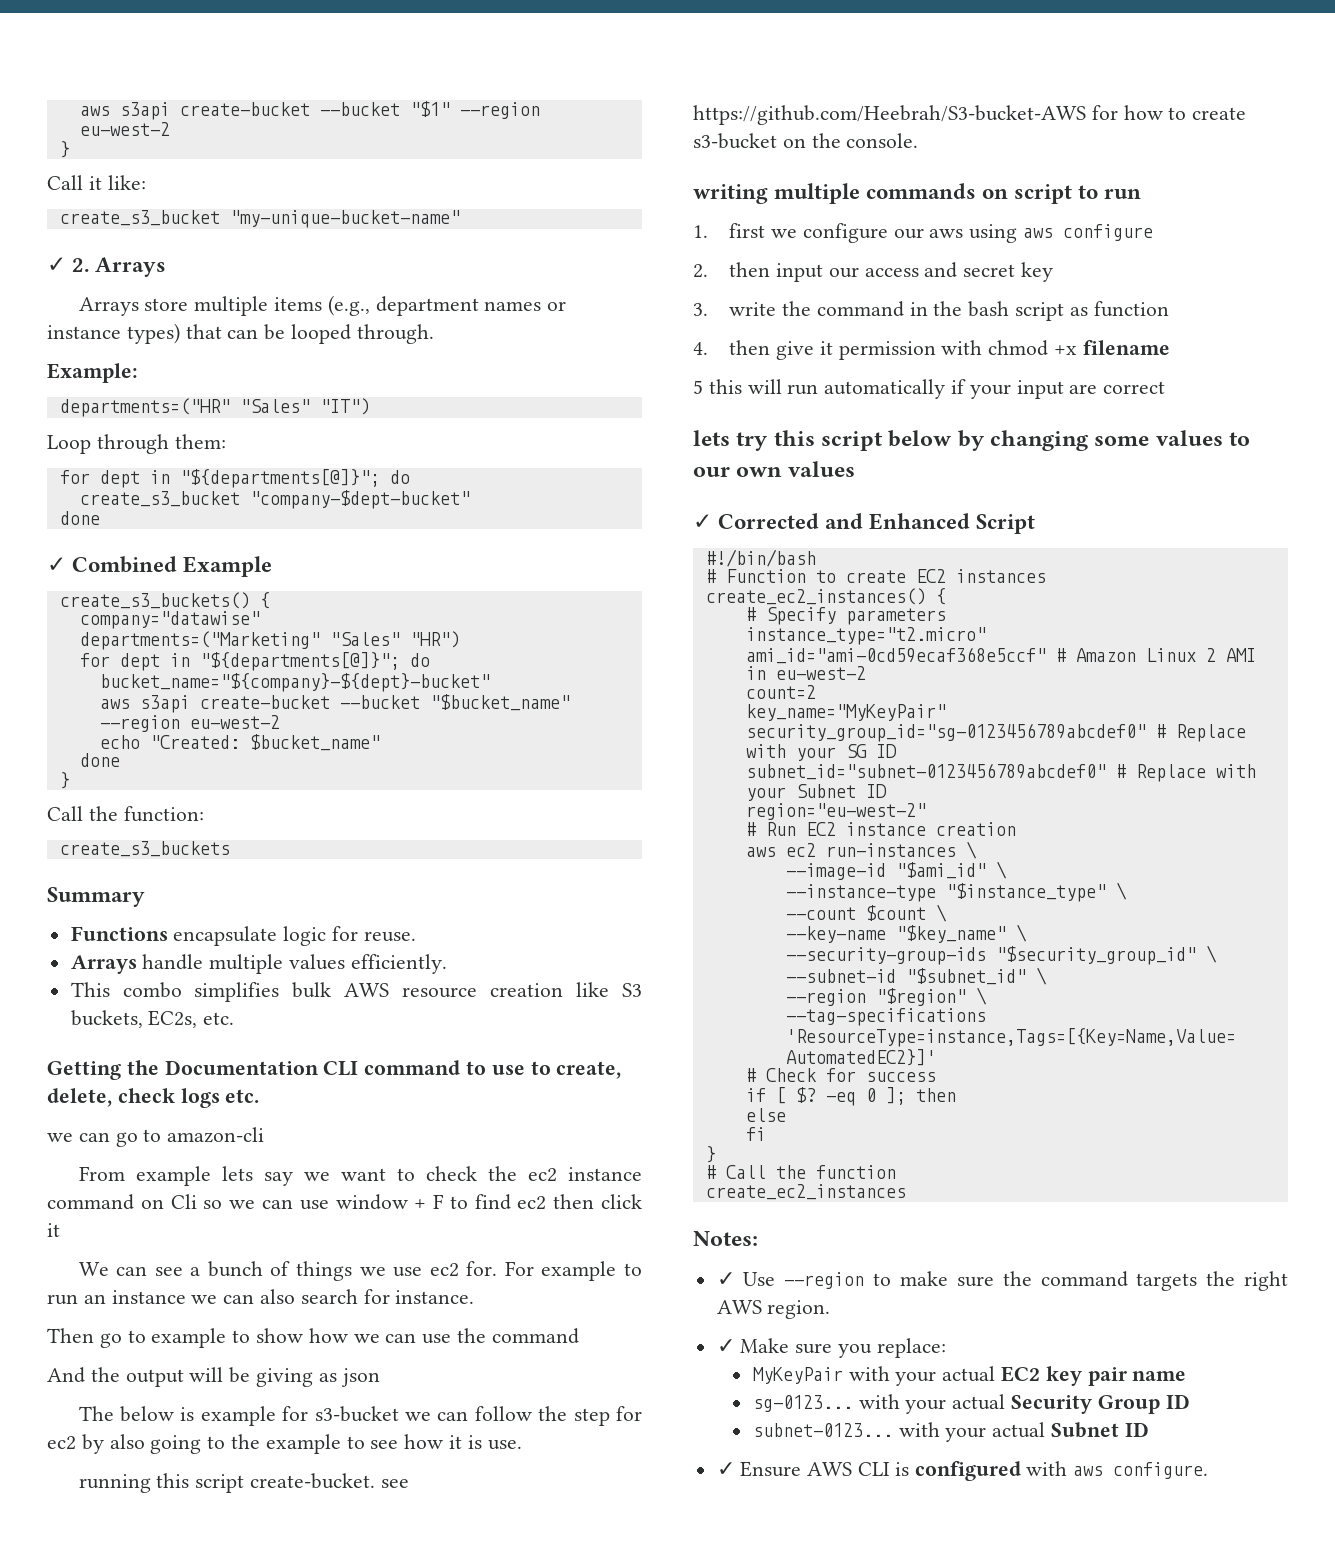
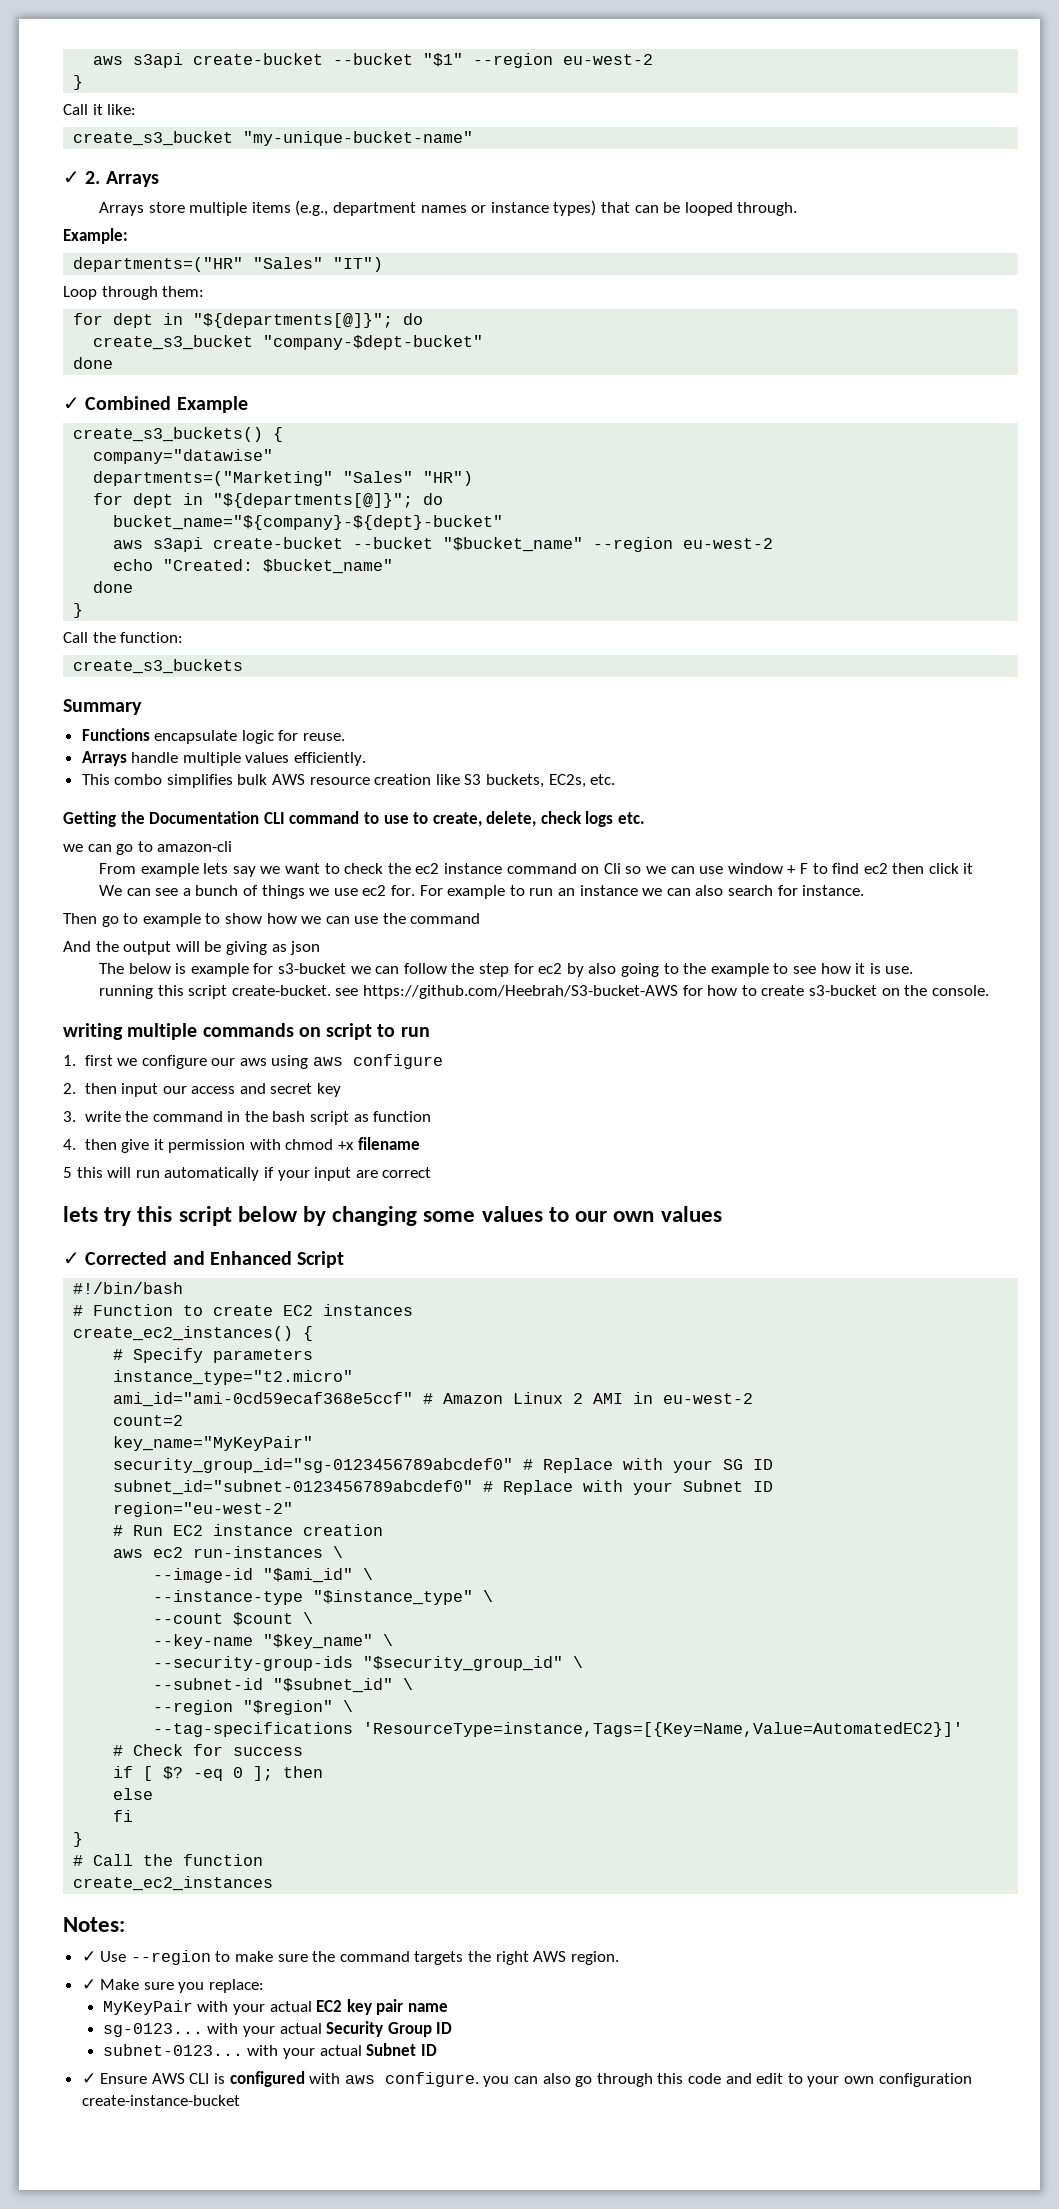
- ✓ Ensure AWS CLI is configured with aws configure.
+ ✓ Ensure AWS CLI is configured with aws configure. you can also go through this code and edit to your own configuration create-instance-bucket

